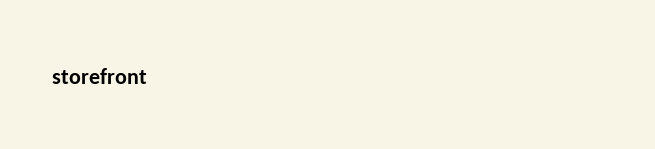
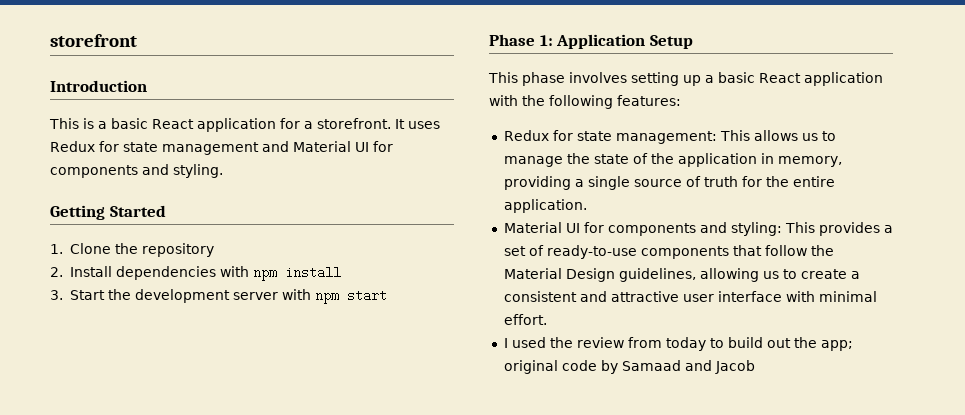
+ Introduction
+ This is a basic React application for a storefront. It uses Redux for state management and Material UI for components and styling.
+ Getting Started
+ 1. Clone the repository
+ 2. Install dependencies with npm install
+ 3. Start the development server with npm start
+ Phase 1: Application Setup
+ This phase involves setting up a basic React application with the following features:
+ Redux for state management: This allows us to manage the state of the application in memory, providing a single source of truth for the entire application.
+ Material UI for components and styling: This provides a set of ready-to-use components that follow the Material Design guidelines, allowing us to create a consistent and attractive user interface with minimal effort.
+ I used the review from today to build out the app; original code by Samaad and Jacob

